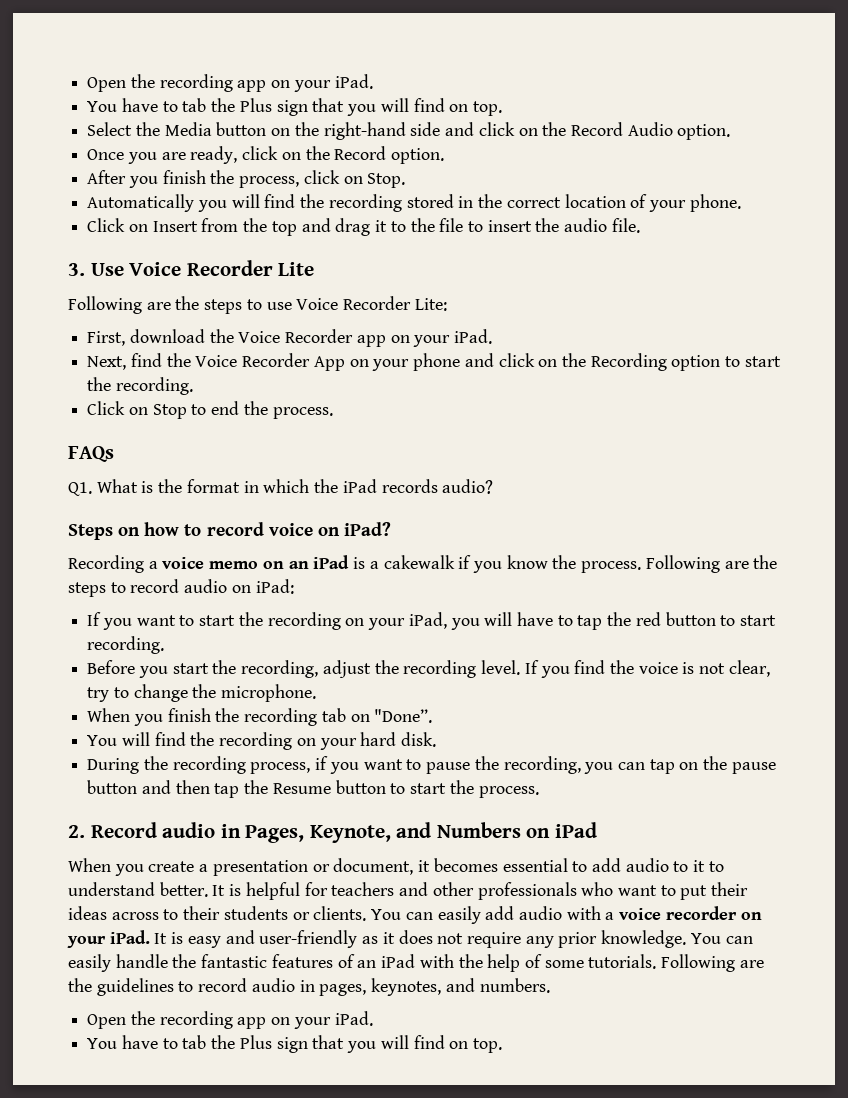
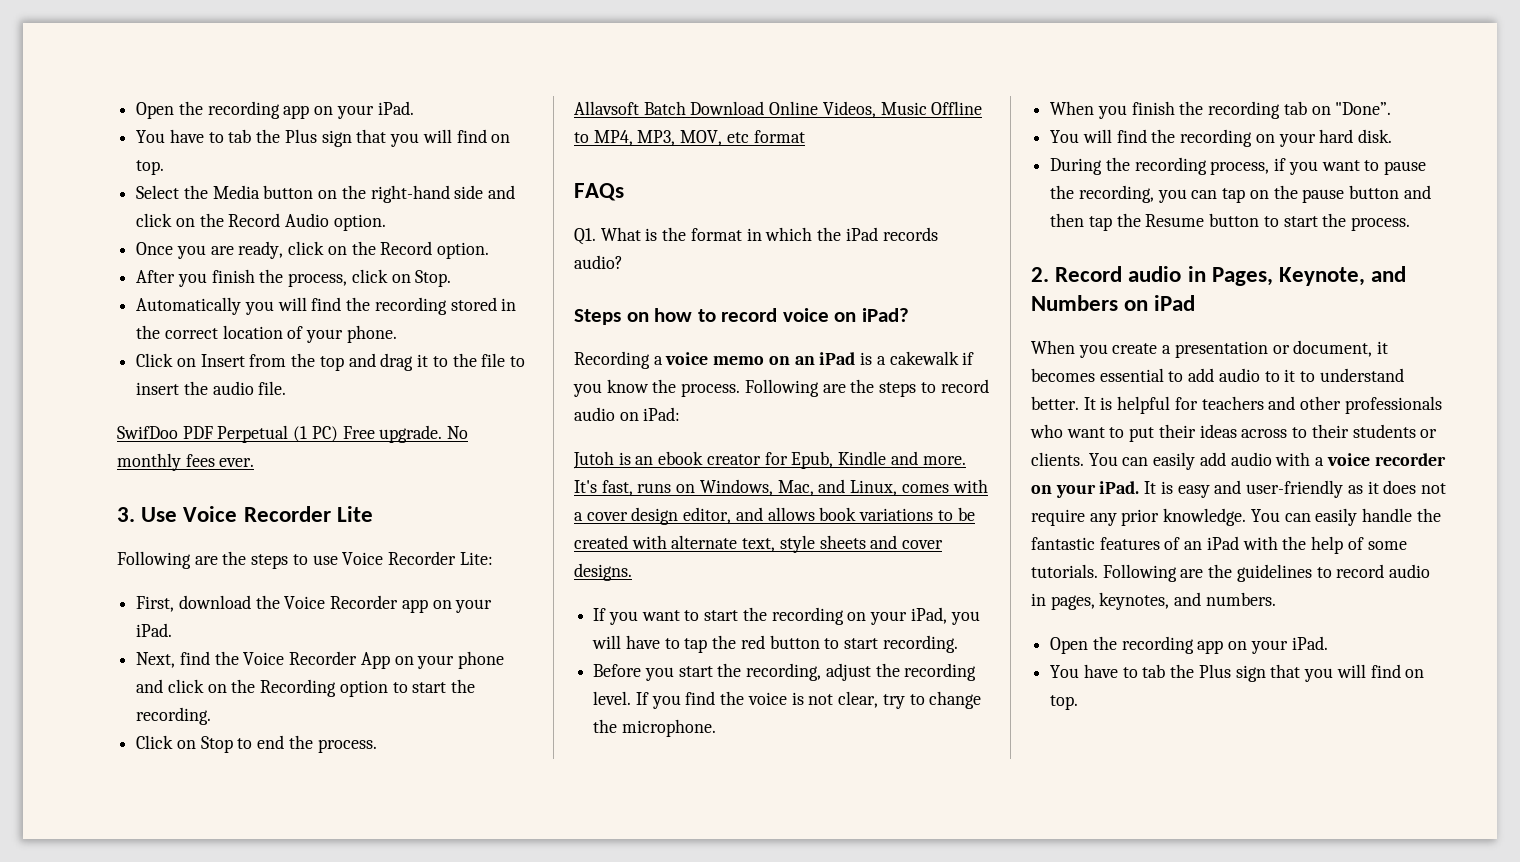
+ SwifDoo PDF Perpetual (1 PC) Free upgrade. No monthly fees ever.
+ Allavsoft Batch Download Online Videos, Music Offline to MP4, MP3, MOV, etc format
+ Jutoh is an ebook creator for Epub, Kindle and more. It's fast, runs on Windows, Mac, and Linux, comes with a cover design editor, and allows book variations to be created with alternate text, style sheets and cover designs.

